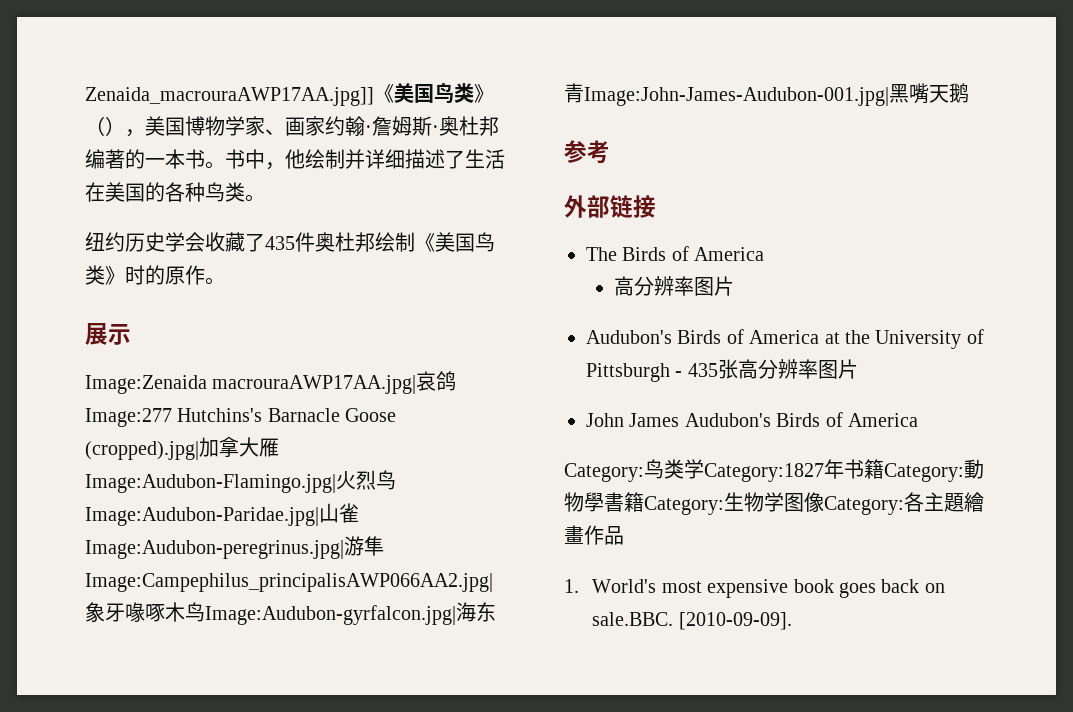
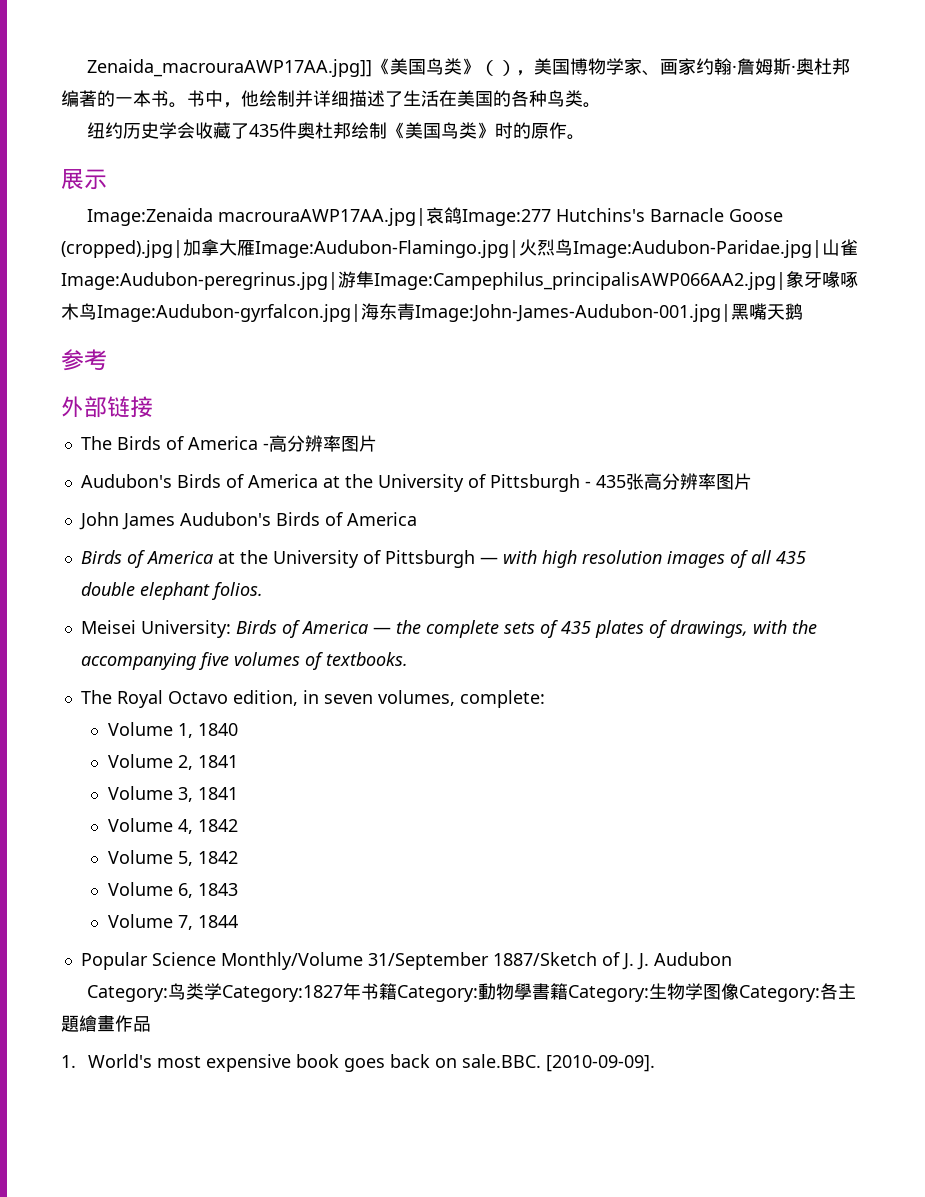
- The Birds of America
- 高分辨率图片
+ The Birds of America -高分辨率图片
+ Birds of America at the University of Pittsburgh — with high resolution images of all 435 double elephant folios.
+ Meisei University: Birds of America — the complete sets of 435 plates of drawings, with the accompanying five volumes of textbooks.
+ The Royal Octavo edition, in seven volumes, complete:
+ Volume 1, 1840
+ Volume 2, 1841
+ Volume 3, 1841
+ Volume 4, 1842
+ Volume 5, 1842
+ Volume 6, 1843
+ Volume 7, 1844
+ Popular Science Monthly/Volume 31/September 1887/Sketch of J. J. Audubon

